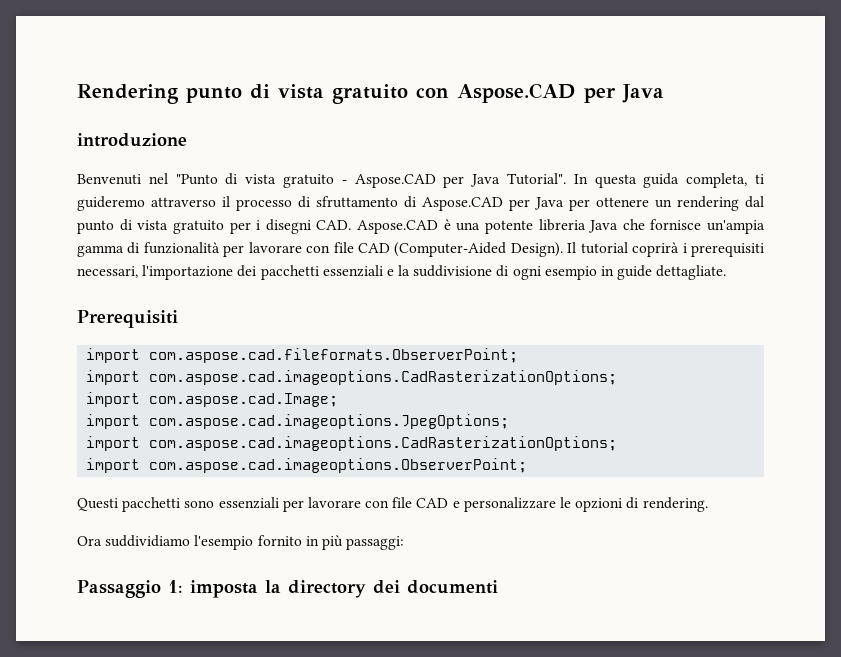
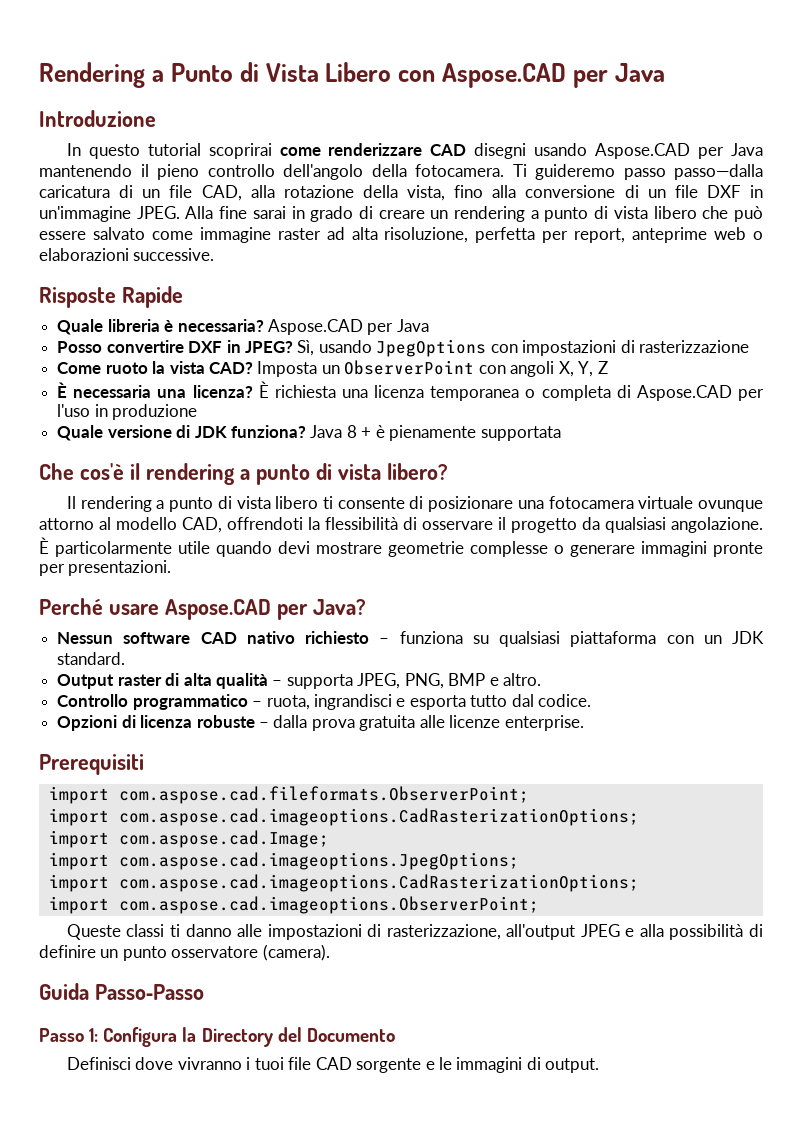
- Rendering punto di vista gratuito con Aspose.CAD per Java
+ Rendering a Punto di Vista Libero con Aspose.CAD per Java
- introduzione
- Benvenuti nel "Punto di vista gratuito - Aspose.CAD per Java Tutorial". In questa guida completa, ti guideremo attraverso il processo di sfruttamento di Aspose.CAD per Java per ottenere un rendering dal punto di vista gratuito per i disegni CAD. Aspose.CAD è una potente libreria Java che fornisce un'ampia gamma di funzionalità per lavorare con file CAD (Computer-Aided Design). Il tutorial coprirà i prerequisiti necessari, l'importazione dei pacchetti essenziali e la suddivisione di ogni esempio in guide dettagliate.
+ Introduzione
+ In questo tutorial scoprirai come renderizzare CAD disegni usando Aspose.CAD per Java mantenendo il pieno controllo dell'angolo della fotocamera. Ti guideremo passo passo—dalla caricatura di un file CAD, alla rotazione della vista, fino alla conversione di un file DXF in un'immagine JPEG. Alla fine sarai in grado di creare un rendering a punto di vista libero che può essere salvato come immagine raster ad alta risoluzione, perfetta per report, anteprime web o elaborazioni successive.
+ Risposte Rapide
+ Quale libreria è necessaria? Aspose.CAD per Java
+ Posso convertire DXF in JPEG? Sì, usando JpegOptions con impostazioni di rasterizzazione
+ Come ruoto la vista CAD? Imposta un ObserverPoint con angoli X, Y, Z
+ È necessaria una licenza? È richiesta una licenza temporanea o completa di Aspose.CAD per l'uso in produzione
+ Quale versione di JDK funziona? Java 8 + è pienamente supportata
+ Che cos'è il rendering a punto di vista libero?
+ Il rendering a punto di vista libero ti consente di posizionare una fotocamera virtuale ovunque attorno al modello CAD, offrendoti la flessibilità di osservare il progetto da qualsiasi angolazione. È particolarmente utile quando devi mostrare geometrie complesse o generare immagini pronte per presentazioni.
+ Perché usare Aspose.CAD per Java?
+ Nessun software CAD nativo richiesto – funziona su qualsiasi piattaforma con un JDK standard.
+ Output raster di alta qualità – supporta JPEG, PNG, BMP e altro.
+ Controllo programmatico – ruota, ingrandisci e esporta tutto dal codice.
+ Opzioni di licenza robuste – dalla prova gratuita alle licenze enterprise.
- Questi pacchetti sono essenziali per lavorare con file CAD e personalizzare le opzioni di rendering.
- Ora suddividiamo l'esempio fornito in più passaggi:
- Passaggio 1: imposta la directory dei documenti
+ Queste classi ti danno alle impostazioni di rasterizzazione, all'output JPEG e alla possibilità di definire un punto osservatore (camera).
+ Guida Passo‑Passo
+ Passo 1: Configura la Directory del Documento
+ Definisci dove vivranno i tuoi file CAD sorgente e le immagini di output.

